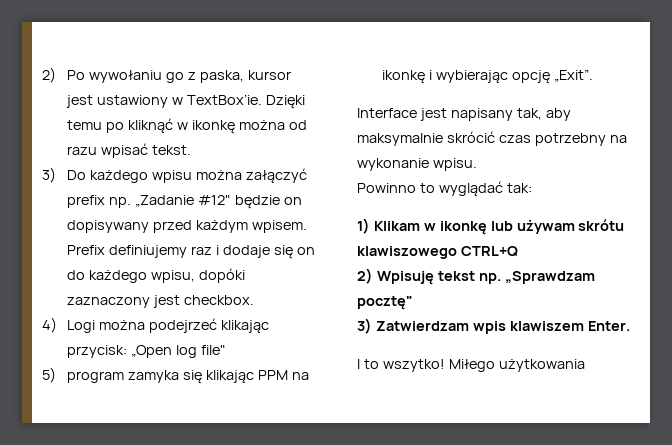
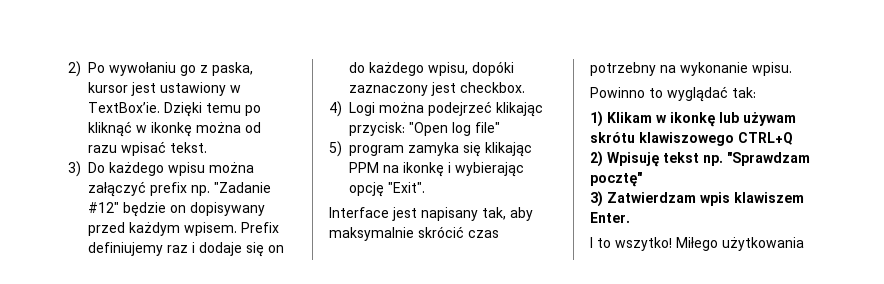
- 3) Do każdego wpisu można załączyć prefix np. „Zadanie #12" będzie on dopisywany przed każdym wpisem.
+ 3) Do każdego wpisu można załączyć prefix np. "Zadanie #12" będzie on dopisywany przed każdym wpisem.
- 4) Logi można podejrzeć klikając przycisk: „Open log file"
+ 4) Logi można podejrzeć klikając przycisk: "Open log file"
- 5) program zamyka się klikając PPM na ikonkę i wybierając opcję „Exit”.
+ 5) program zamyka się klikając PPM na ikonkę i wybierając opcję "Exit".
- 2) Wpisuję tekst np. „Sprawdzam pocztę"
+ 2) Wpisuję tekst np. "Sprawdzam pocztę"

